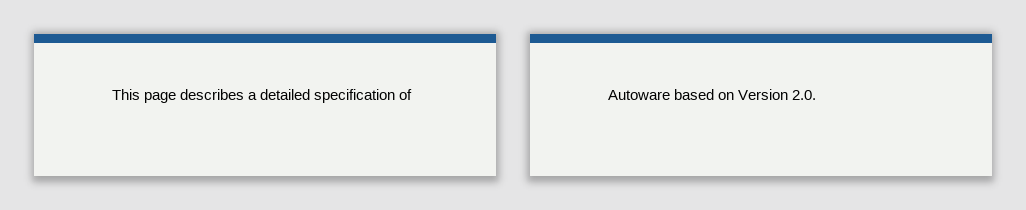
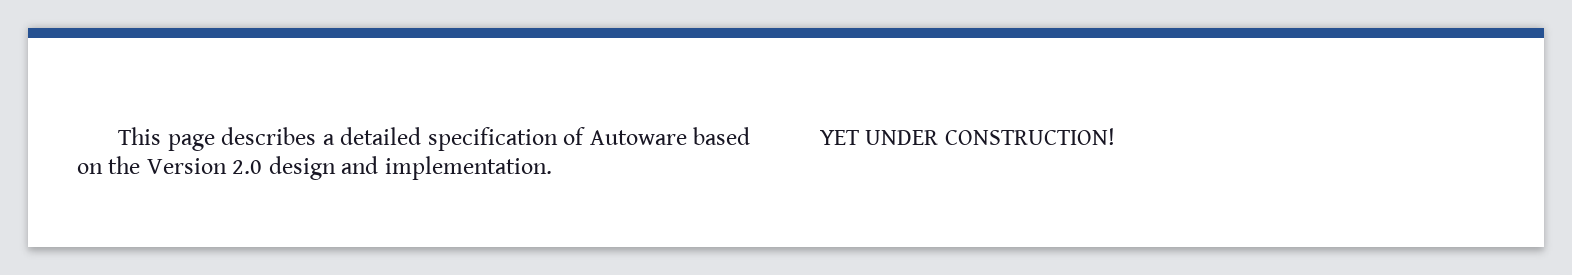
- This page describes a detailed specification of Autoware based on Version 2.0.
+ This page describes a detailed specification of Autoware based on the Version 2.0 design and implementation.
+ YET UNDER CONSTRUCTION!

